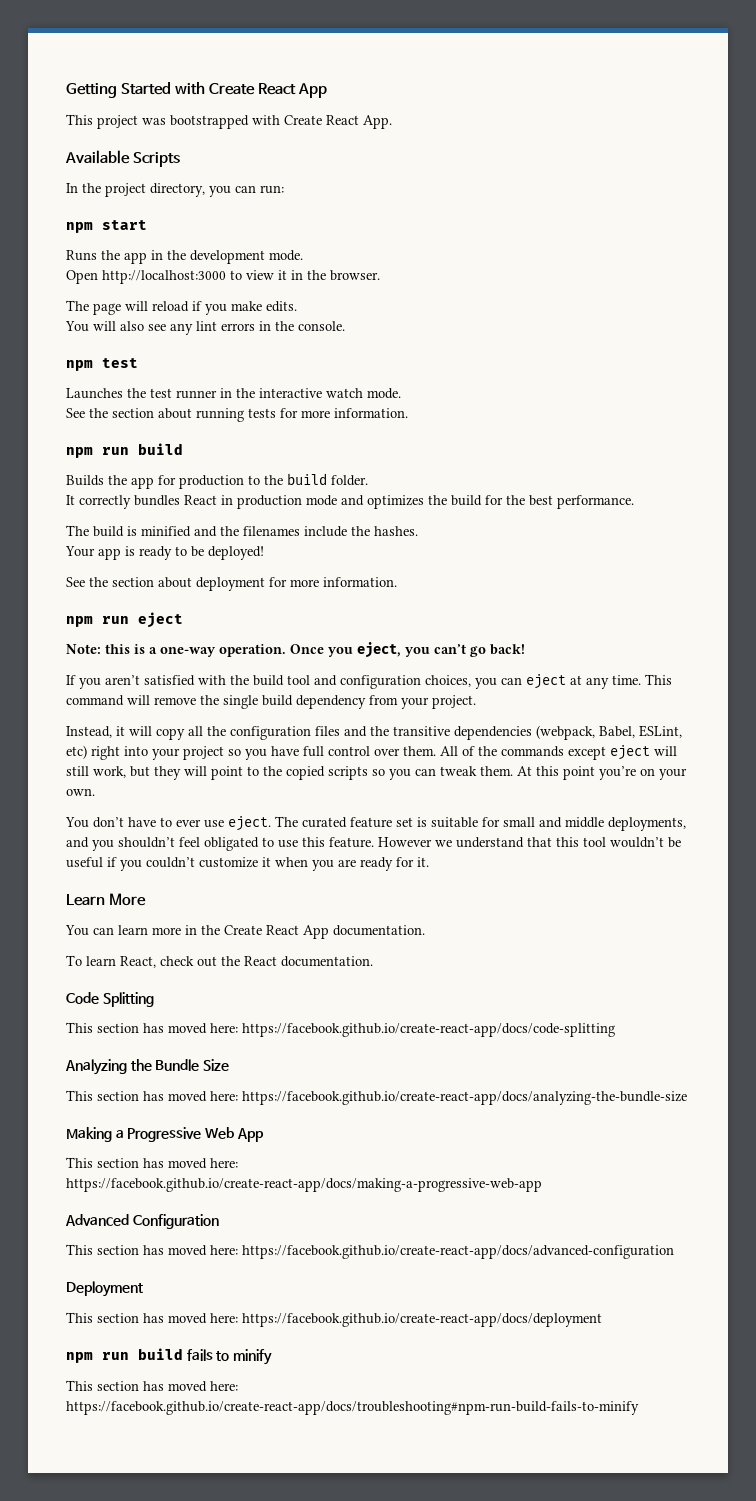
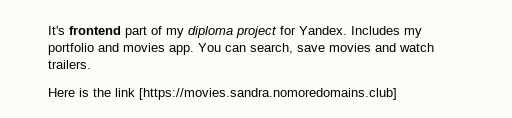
- Getting Started with Create React App
- This project was bootstrapped with Create React App.
- Available Scripts
- In the project directory, you can run:
- npm start
- Runs the app in the development mode.
- Open http://localhost:3000 to view it in the browser.
- The page will reload if you make edits.
- You will also see any lint errors in the console.
- npm test
- Launches the test runner in the interactive watch mode.
- See the section about running tests for more information.
- npm run build
- Builds the app for production to the build folder.
- It correctly bundles React in production mode and optimizes the build for the best performance.
- The build is minified and the filenames include the hashes.
- Your app is ready to be deployed!
- See the section about deployment for more information.
- npm run eject
- Note: this is a one-way operation. Once you eject, you can’t go back!
- If you aren’t satisfied with the build tool and configuration choices, you can eject at any time. This command will remove the single build dependency from your project.
- Instead, it will copy all the configuration files and the transitive dependencies (webpack, Babel, ESLint, etc) right into your project so you have full control over them. All of the commands except eject will still work, but they will point to the copied scripts so you can tweak them. At this point you’re on your own.
- You don’t have to ever use eject. The curated feature set is suitable for small and middle deployments, and you shouldn’t feel obligated to use this feature. However we understand that this tool wouldn’t be useful if you couldn’t customize it when you are ready for it.
- Learn More
- You can learn more in the Create React App documentation.
- To learn React, check out the React documentation.
- Code Splitting
- This section has moved here: https://facebook.github.io/create-react-app/docs/code-splitting
- Analyzing the Bundle Size
- This section has moved here: https://facebook.github.io/create-react-app/docs/analyzing-the-bundle-size
- Making a Progressive Web App
- This section has moved here: https://facebook.github.io/create-react-app/docs/making-a-progressive-web-app
- Advanced Configuration
- This section has moved here: https://facebook.github.io/create-react-app/docs/advanced-configuration
- Deployment
- This section has moved here: https://facebook.github.io/create-react-app/docs/deployment
- npm run build fails to minify
- This section has moved here: https://facebook.github.io/create-react-app/docs/troubleshooting#npm-run-build-fails-to-minify
+ It's frontend part of my diploma project for Yandex. Includes my portfolio and movies app. You can search, save movies and watch trailers.
+ Here is the link [https://movies.sandra.nomoredomains.club]

